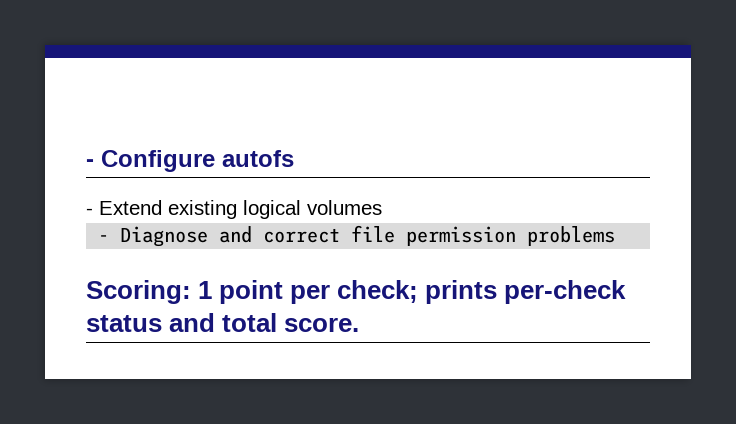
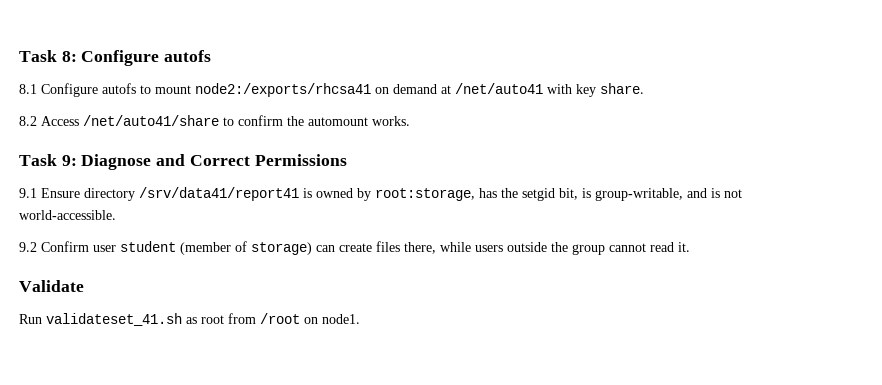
- - Configure autofs
+ Task 8: Configure autofs
- - Extend existing logical volumes
- - Diagnose and correct file permission problems
- Scoring: 1 point per check; prints per-check status and total score.
+ 8.1 Configure autofs to mount node2:/exports/rhcsa41 on demand at /net/auto41 with key share.
+ 8.2 Access /net/auto41/share to confirm the automount works.
+ Task 9: Diagnose and Correct Permissions
+ 9.1 Ensure directory /srv/data41/report41 is owned by root:storage, has the setgid bit, is group-writable, and is not world-accessible.
+ 9.2 Confirm user student (member of storage) can create files there, while users outside the group cannot read it.
+ Validate
+ Run validateset_41.sh as root from /root on node1.

